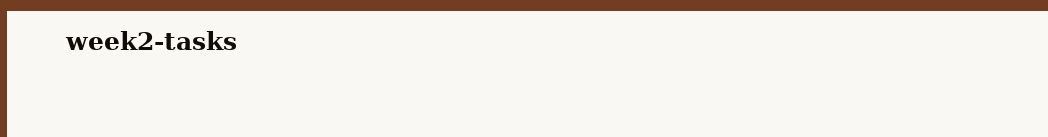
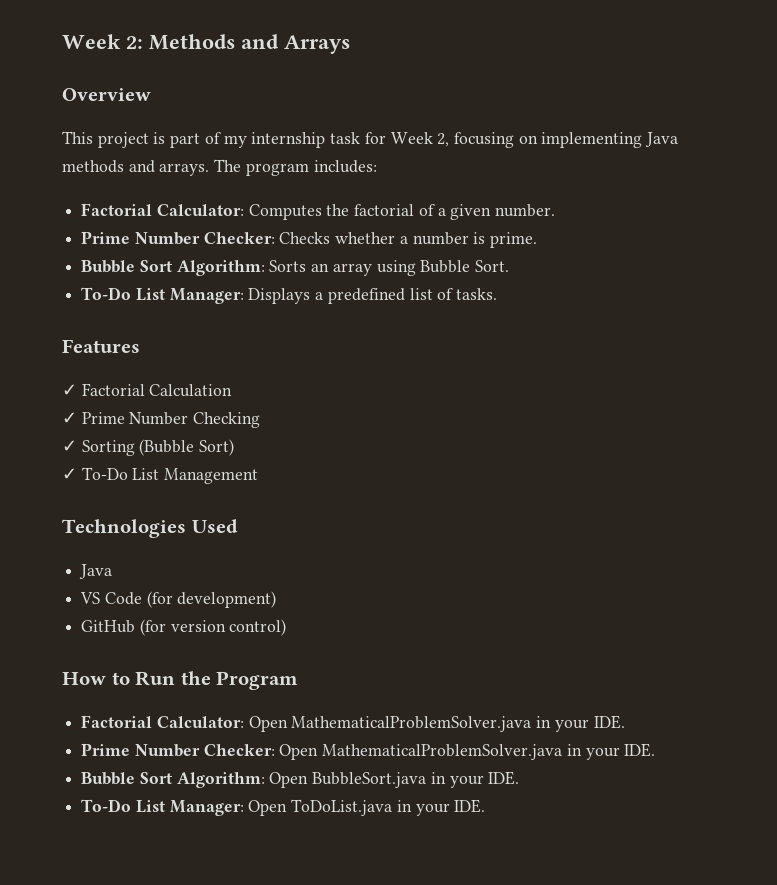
- week2-tasks
+ Week 2: Methods and Arrays
+ Overview
+ This project is part of my internship task for Week 2, focusing on implementing Java methods and arrays. The program includes:
+ Factorial Calculator: Computes the factorial of a given number.
+ Prime Number Checker: Checks whether a number is prime.
+ Bubble Sort Algorithm: Sorts an array using Bubble Sort.
+ To-Do List Manager: Displays a predefined list of tasks.
+ Features
+ ✓ Factorial Calculation
+ ✓ Prime Number Checking
+ ✓ Sorting (Bubble Sort)
+ ✓ To-Do List Management
+ Technologies Used
+ Java
+ VS Code (for development)
+ GitHub (for version control)
+ How to Run the Program
+ Factorial Calculator: Open MathematicalProblemSolver.java in your IDE.
+ Prime Number Checker: Open MathematicalProblemSolver.java in your IDE.
+ Bubble Sort Algorithm: Open BubbleSort.java in your IDE.
+ To-Do List Manager: Open ToDoList.java in your IDE.

